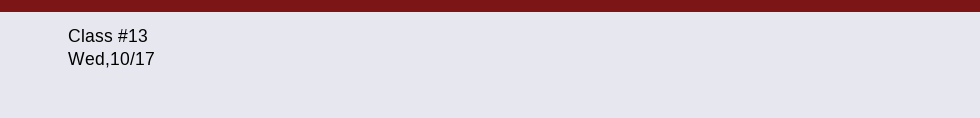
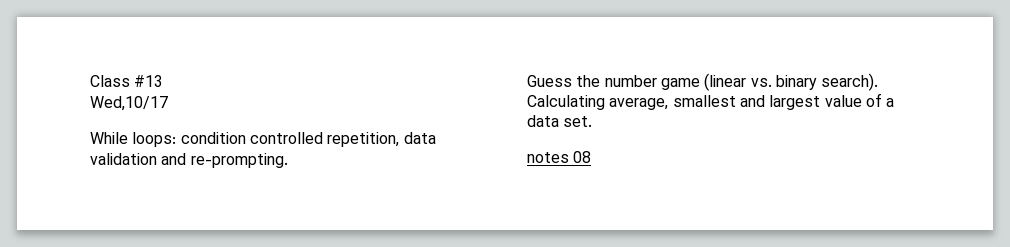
+ While loops: condition controlled repetition, data validation and re-prompting.
+ Guess the number game (linear vs. binary search). Calculating average, smallest and largest value of a data set.
+ notes 08

